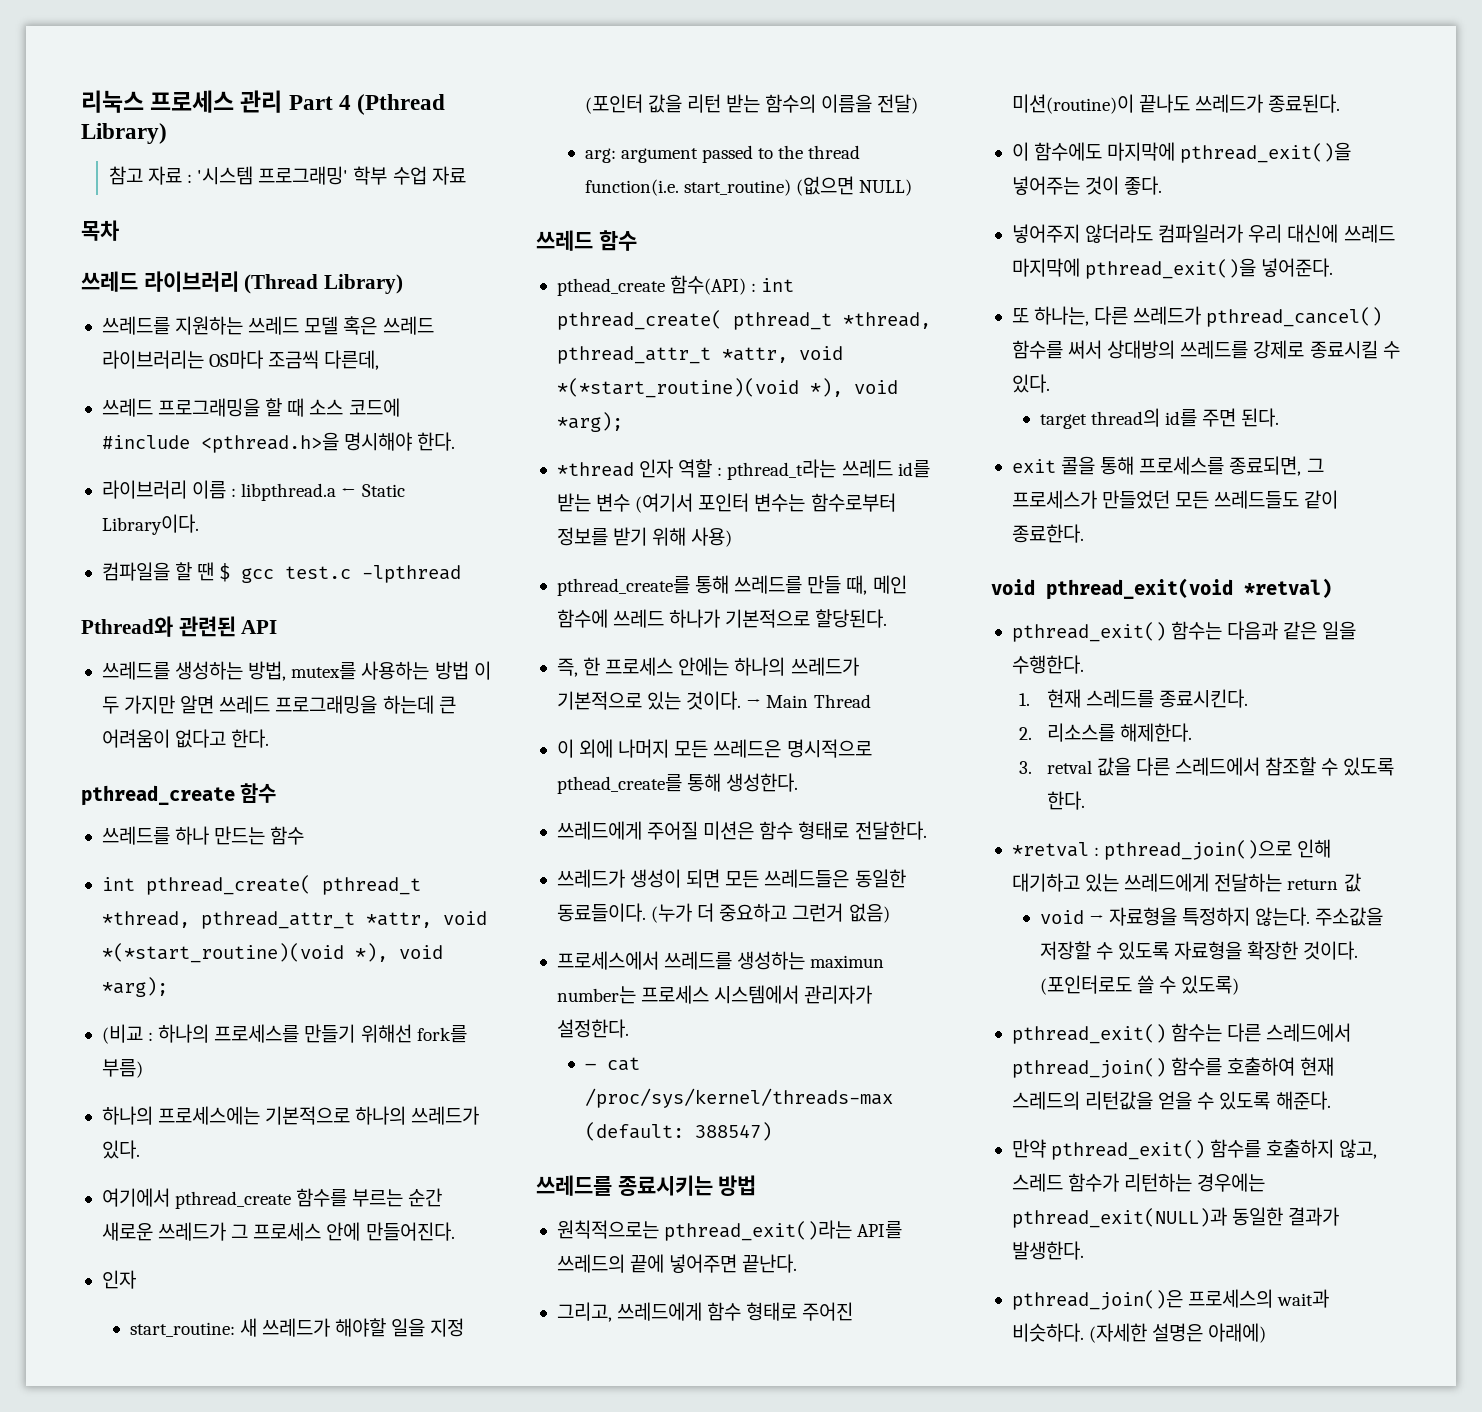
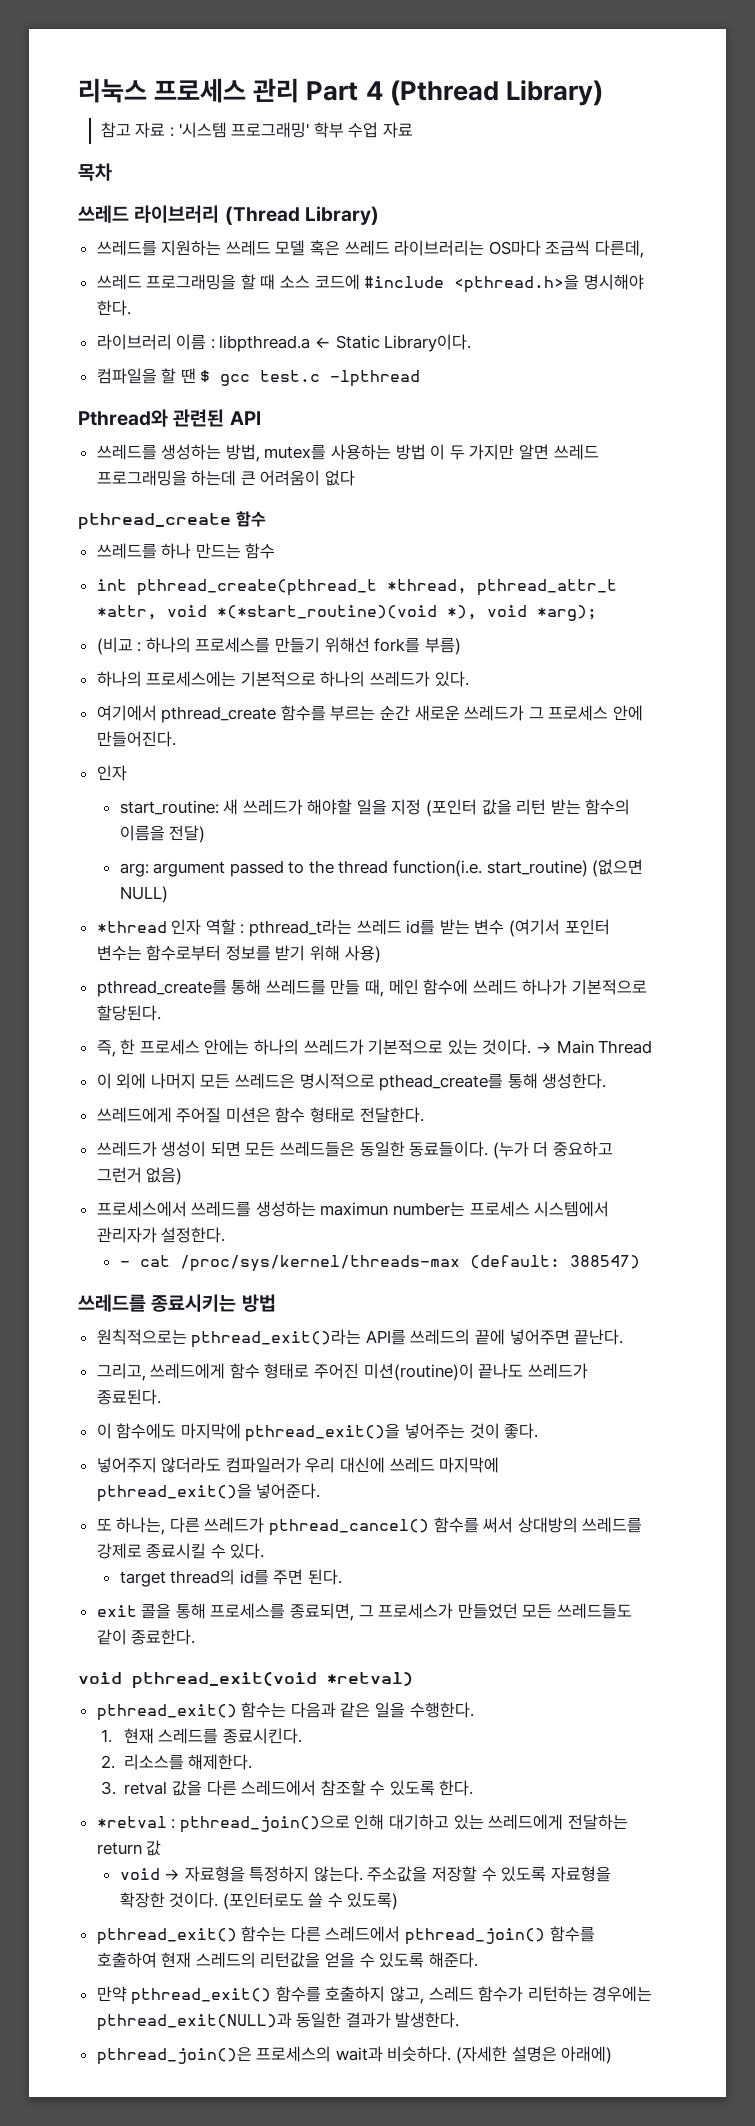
- 쓰레드를 생성하는 방법, mutex를 사용하는 방법 이 두 가지만 알면 쓰레드 프로그래밍을 하는데 큰 어려움이 없다고 한다.
+ 쓰레드를 생성하는 방법, mutex를 사용하는 방법 이 두 가지만 알면 쓰레드 프로그래밍을 하는데 큰 어려움이 없다
  쓰레드를 하나 만드는 함수
- int pthread_create( pthread_t *thread, pthread_attr_t *attr, void *(*start_routine)(void *), void *arg);
+ int pthread_create(pthread_t *thread, pthread_attr_t *attr, void *(*start_routine)(void *), void *arg);
- 쓰레드 함수
- pthead_create 함수(API) : int pthread_create( pthread_t *thread, pthread_attr_t *attr, void *(*start_routine)(void *), void *arg);

